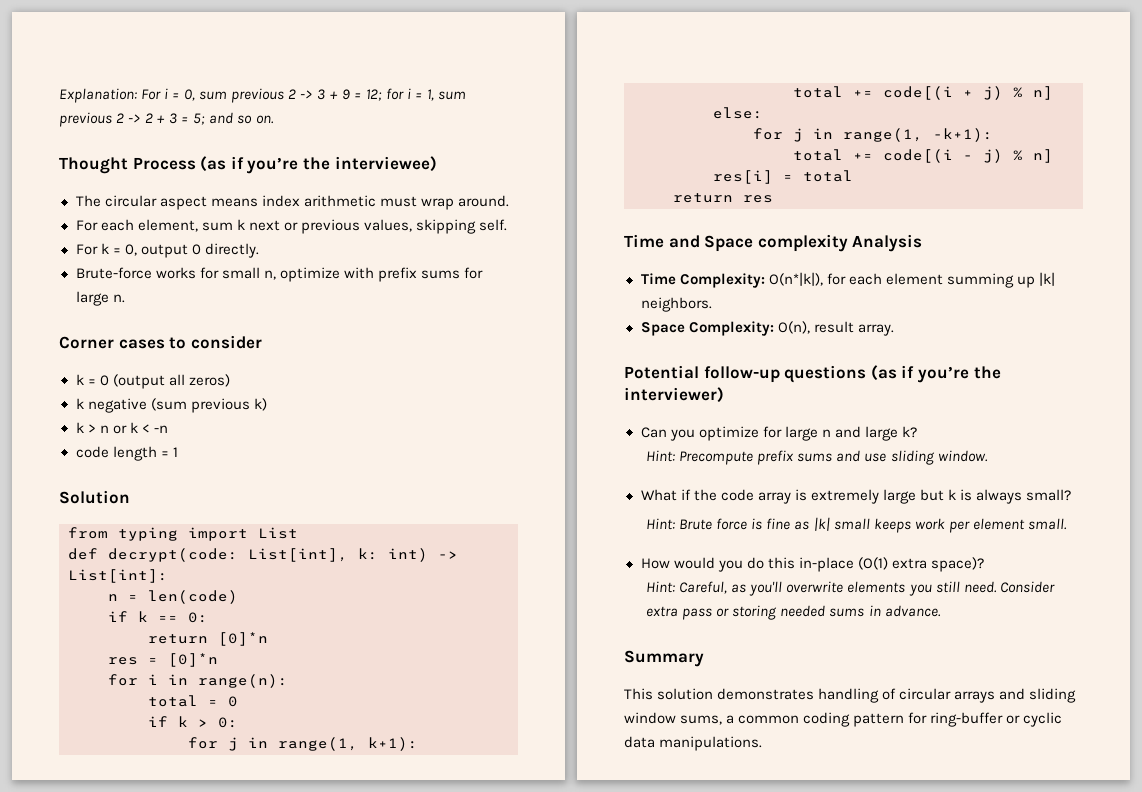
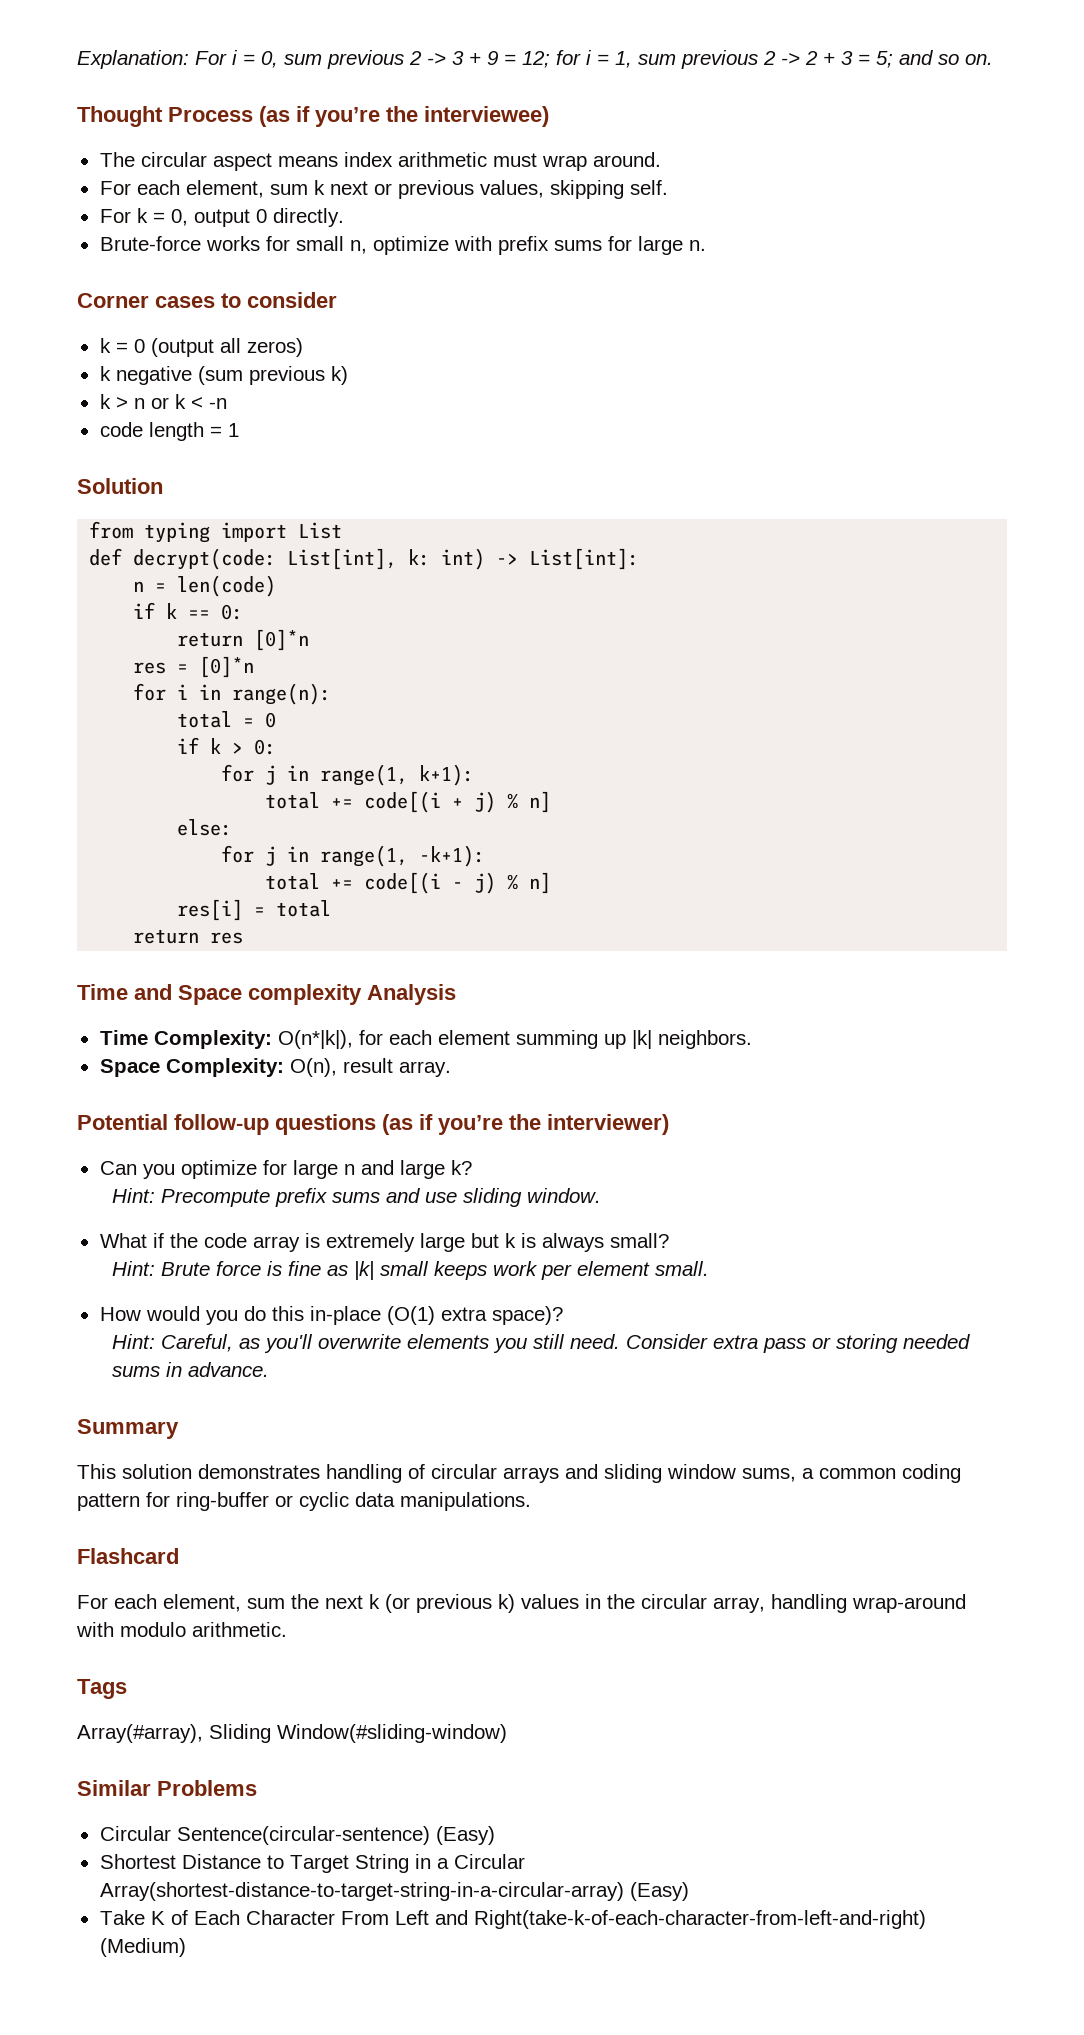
+ Flashcard
+ For each element, sum the next k (or previous k) values in the circular array, handling wrap-around with modulo arithmetic.
+ Tags
+ Array(#array), Sliding Window(#sliding-window)
+ Similar Problems
+ Circular Sentence(circular-sentence) (Easy)
+ Shortest Distance to Target String in a Circular Array(shortest-distance-to-target-string-in-a-circular-array) (Easy)
+ Take K of Each Character From Left and Right(take-k-of-each-character-from-left-and-right) (Medium)

